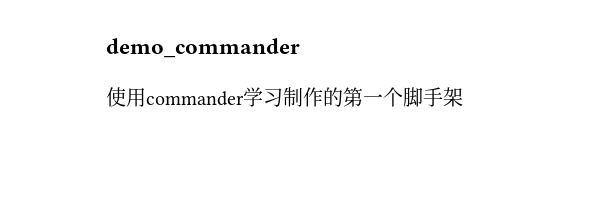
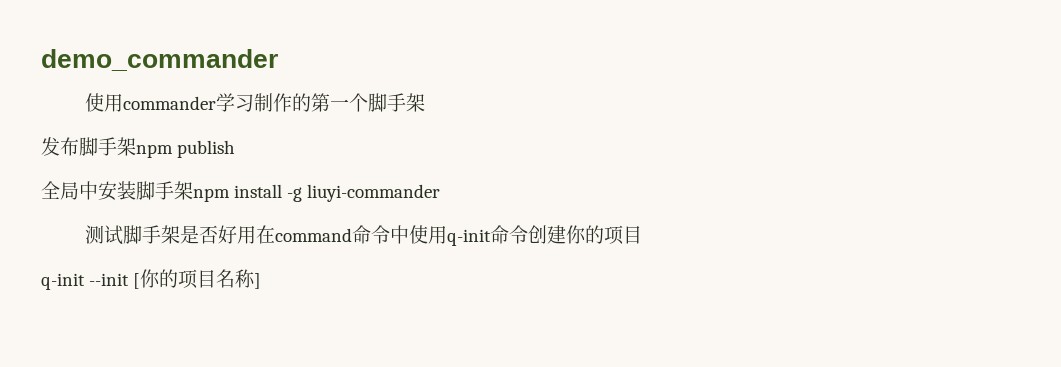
+ 发布脚手架npm publish
+ 全局中安装脚手架npm install -g liuyi-commander
+ 测试脚手架是否好用在command命令中使用q-init命令创建你的项目
+ q-init --init [你的项目名称]

